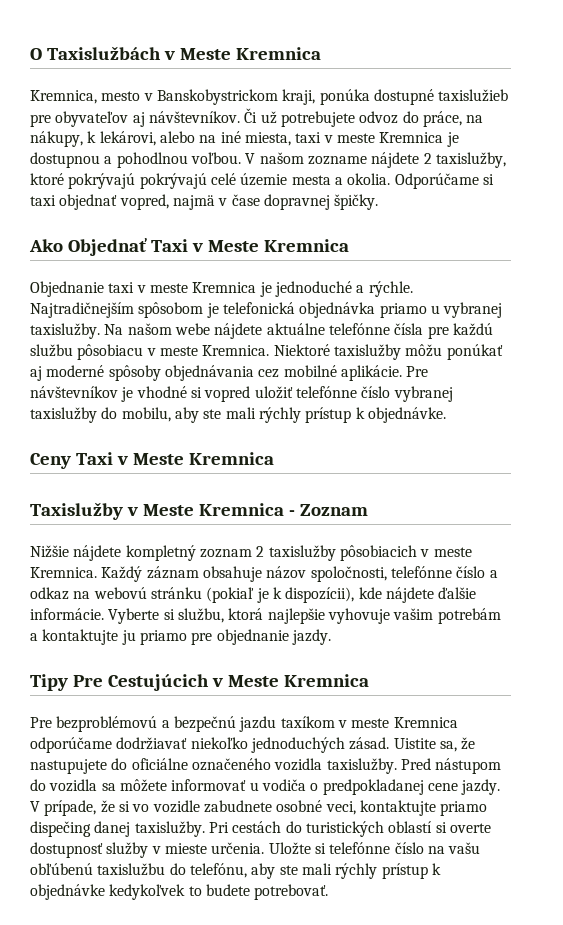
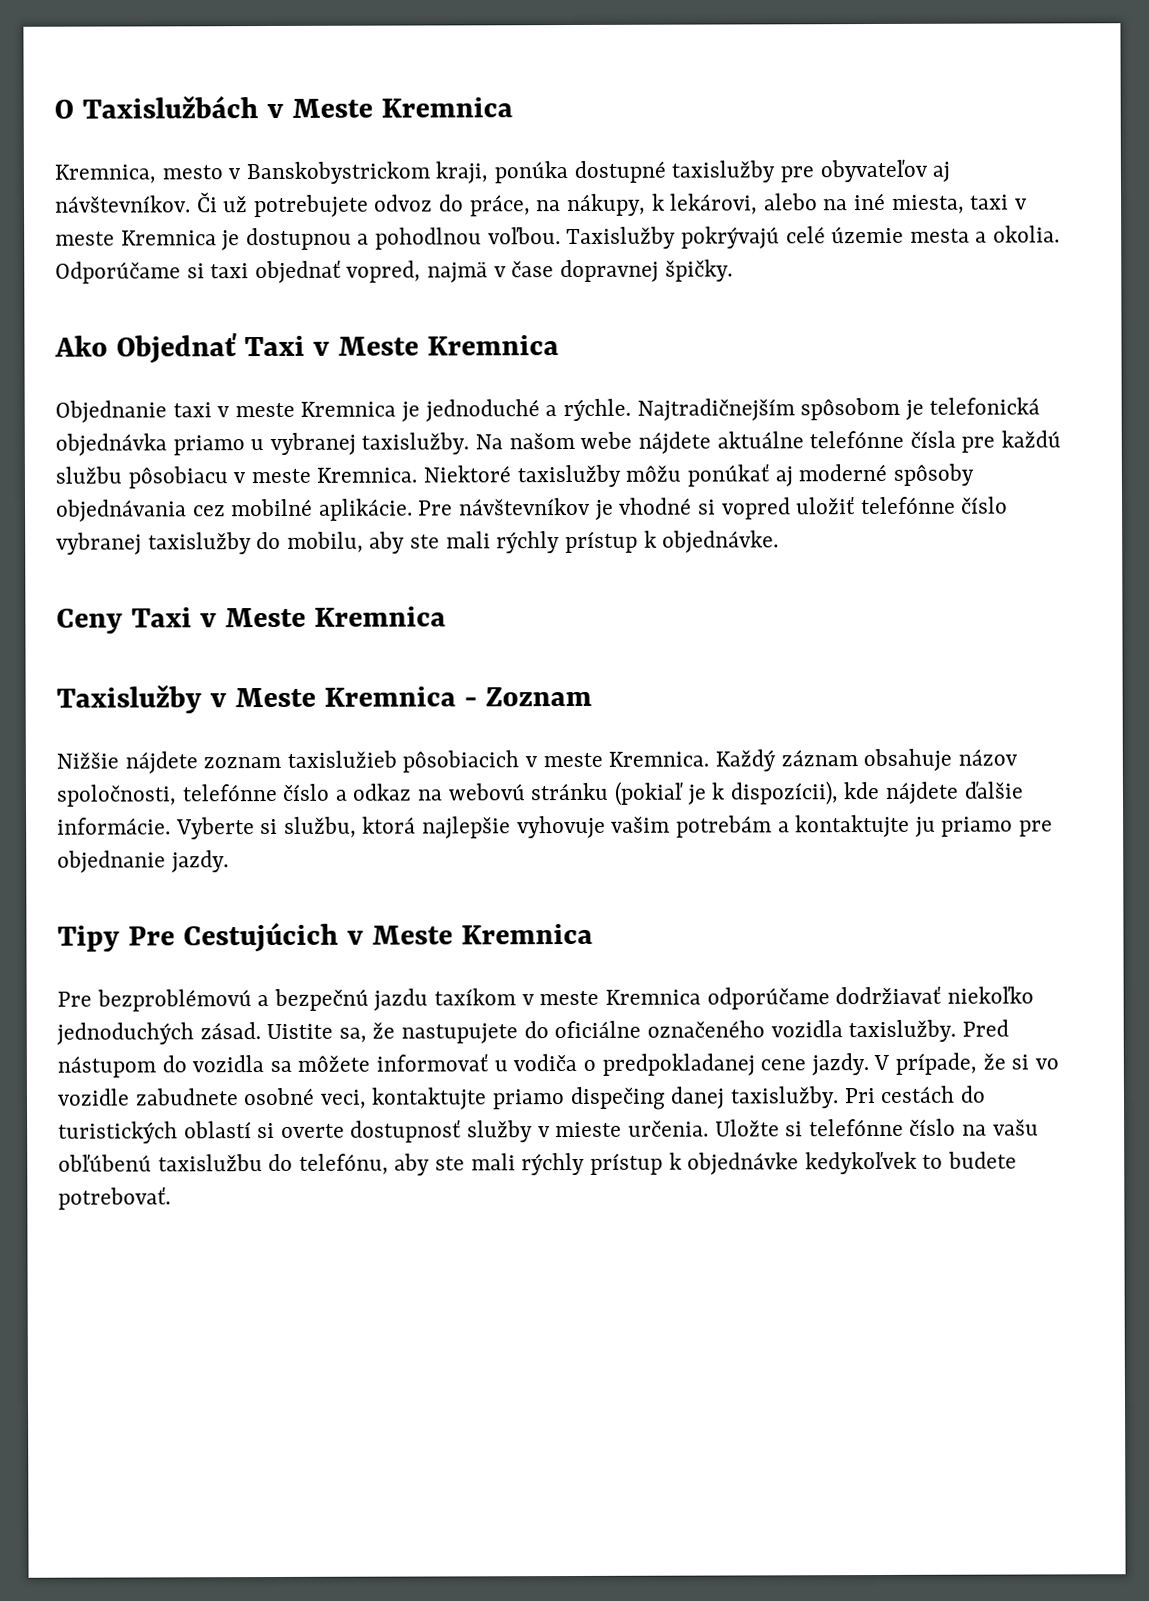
- Kremnica, mesto v Banskobystrickom kraji, ponúka dostupné taxislužieb pre obyvateľov aj návštevníkov.
+ Kremnica, mesto v Banskobystrickom kraji, ponúka dostupné taxislužby pre obyvateľov aj návštevníkov.
- V našom zozname nájdete 2 taxislužby, ktoré pokrývajú pokrývajú celé územie mesta a okolia.
+ Taxislužby pokrývajú celé územie mesta a okolia.
- Nižšie nájdete kompletný zoznam 2 taxislužby pôsobiacich v meste Kremnica.
+ Nižšie nájdete zoznam taxislužieb pôsobiacich v meste Kremnica.

